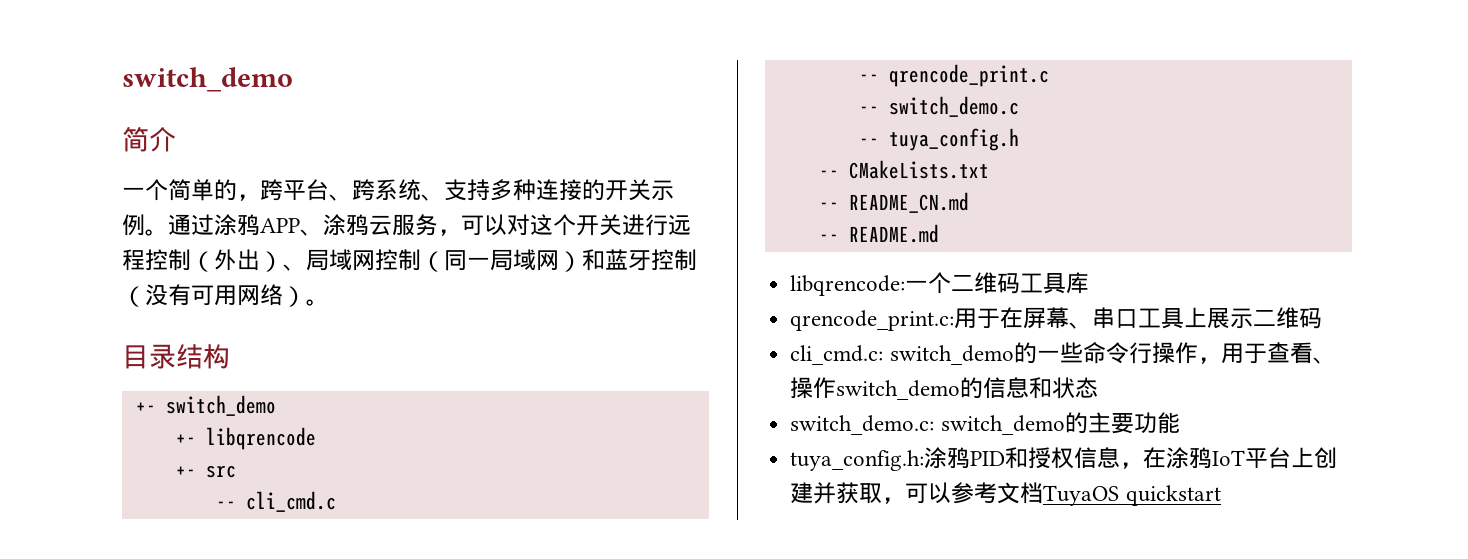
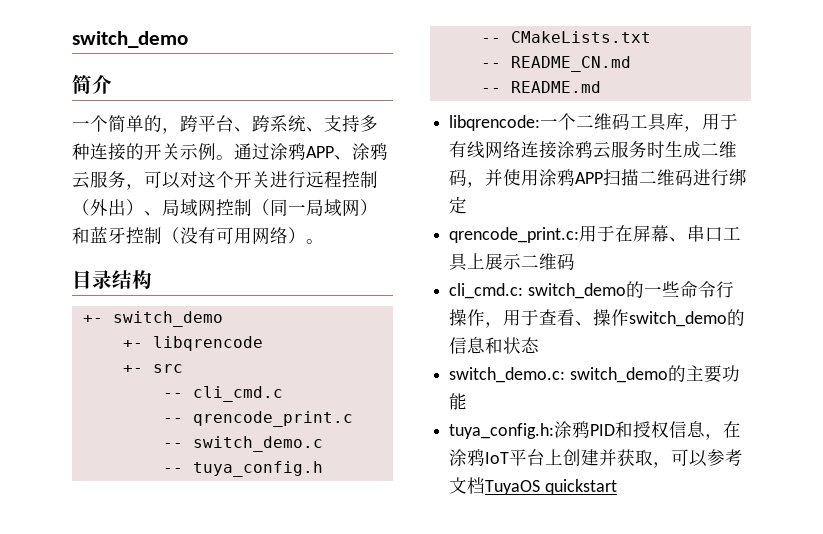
- libqrencode:一个二维码工具库
+ libqrencode:一个二维码工具库，用于有线网络连接涂鸦云服务时生成二维码，并使用涂鸦APP扫描二维码进行绑定

